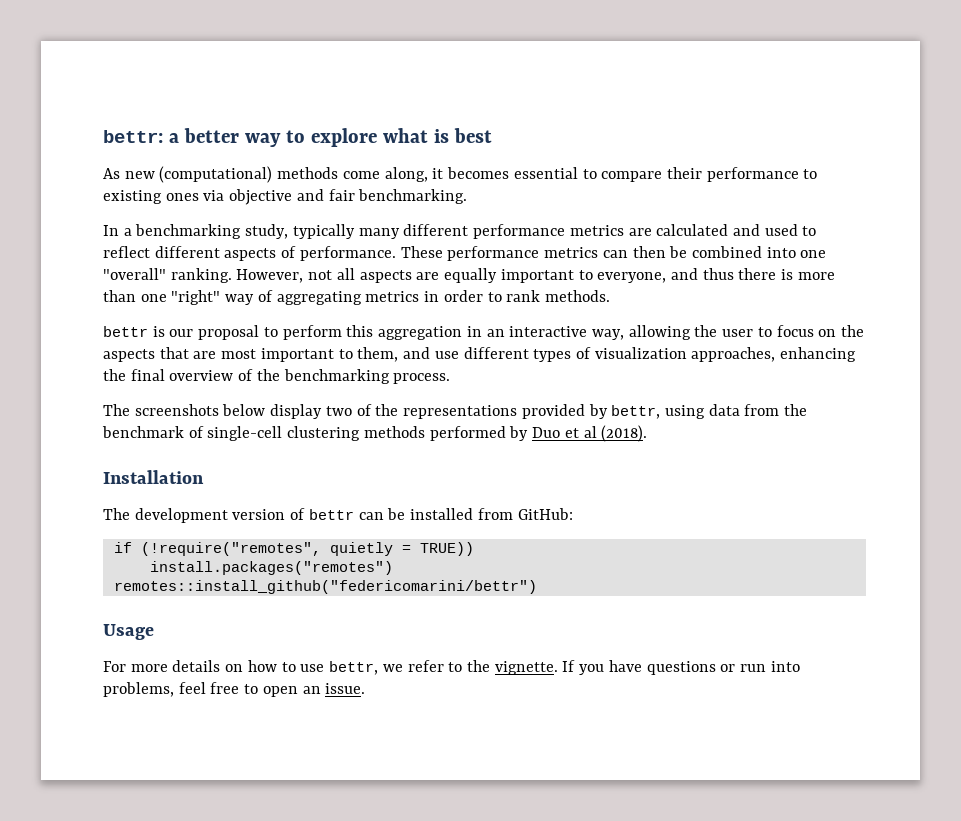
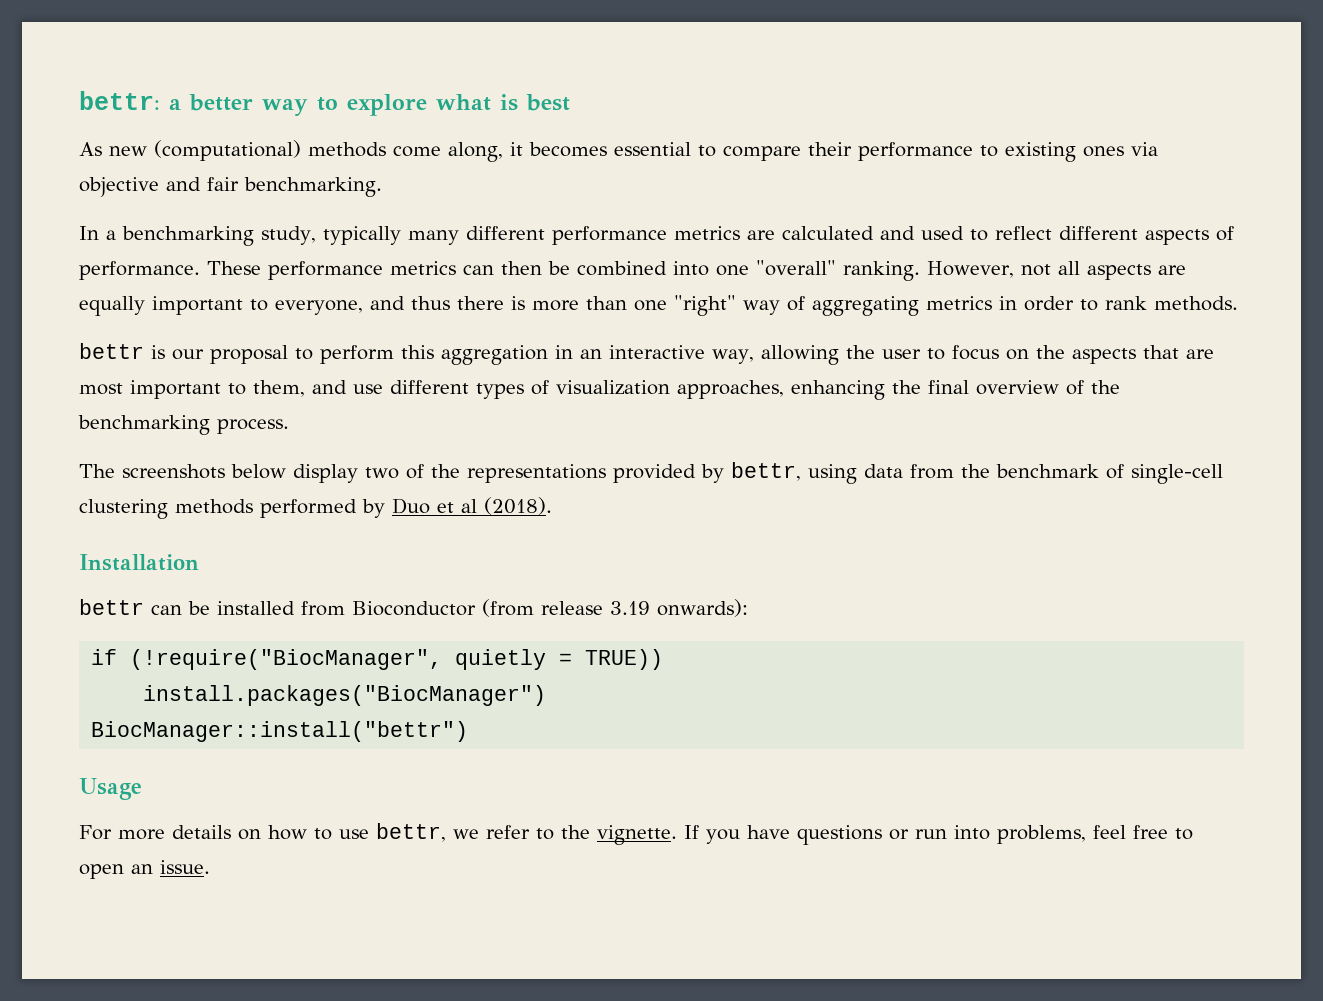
- The development version of bettr can be installed from GitHub:
+ bettr can be installed from Bioconductor (from release 3.19 onwards):
- if (!require("remotes", quietly = TRUE))
+ if (!require("BiocManager", quietly = TRUE))
- install.packages("remotes")
- remotes::install_github("federicomarini/bettr")
+ install.packages("BiocManager")
+ BiocManager::install("bettr")

